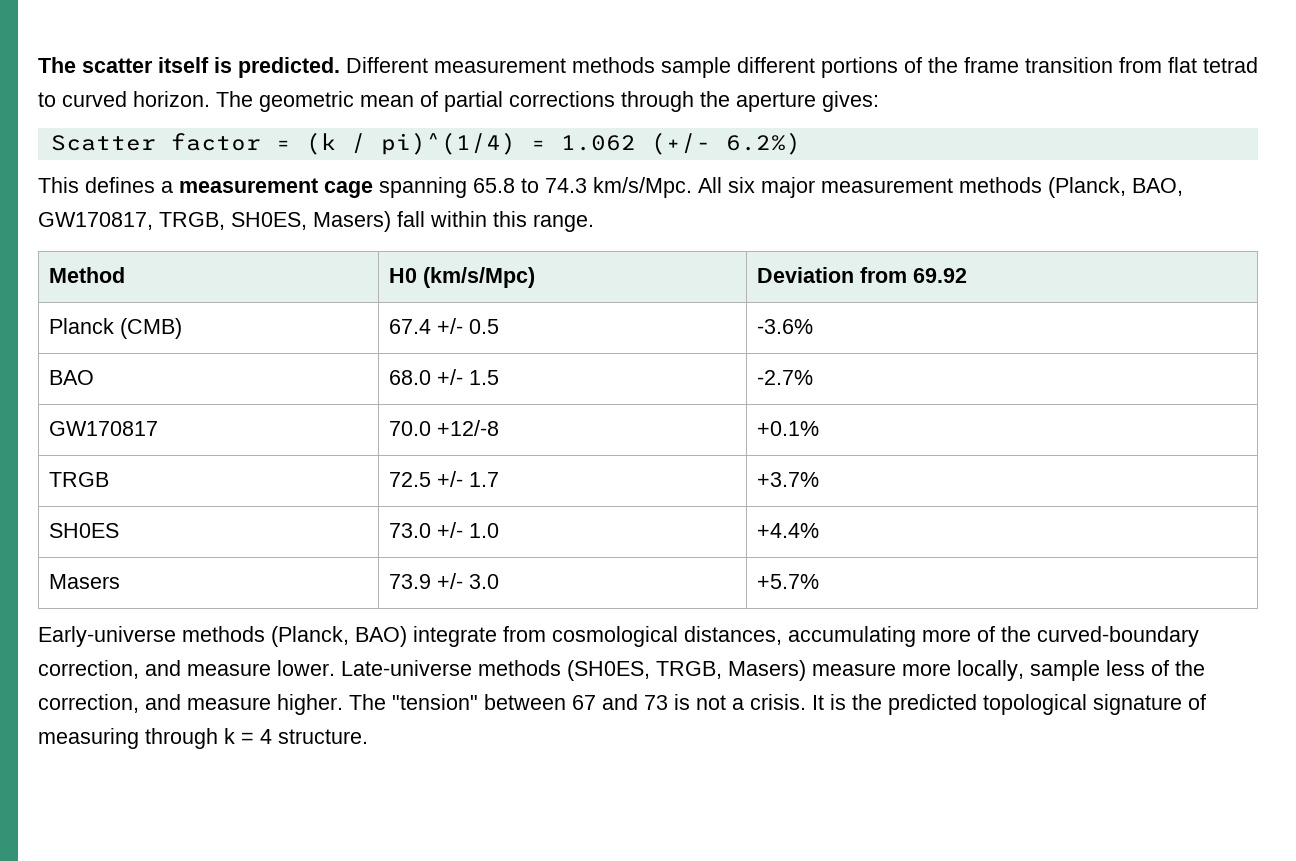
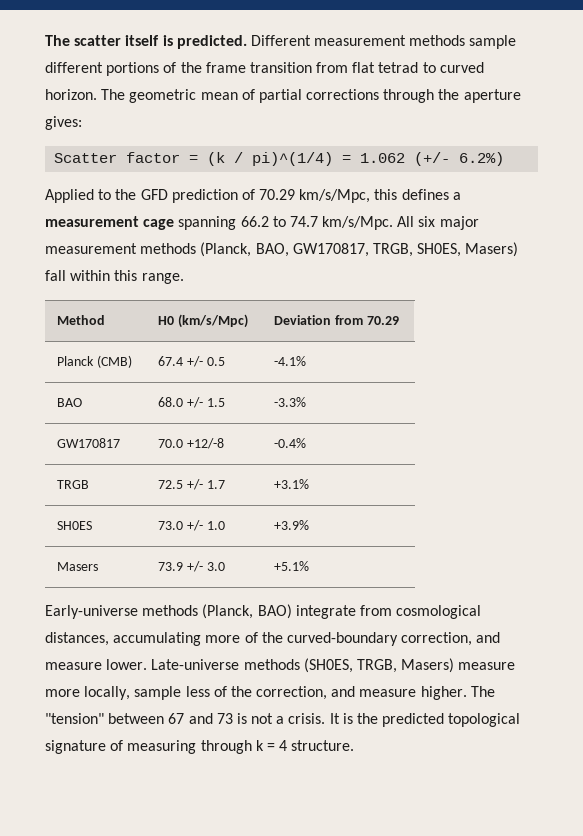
- This defines a measurement cage spanning 65.8 to 74.3 km/s/Mpc.
+ Applied to the GFD prediction of 70.29 km/s/Mpc, this defines a measurement cage spanning 66.2 to 74.7 km/s/Mpc.
- Method | H0 (km/s/Mpc) | Deviation from 69.92
+ Method | H0 (km/s/Mpc) | Deviation from 70.29
- Planck (CMB) | 67.4 +/- 0.5 | -3.6%
+ Planck (CMB) | 67.4 +/- 0.5 | -4.1%
- BAO | 68.0 +/- 1.5 | -2.7%
+ BAO | 68.0 +/- 1.5 | -3.3%
- GW170817 | 70.0 +12/-8 | +0.1%
+ GW170817 | 70.0 +12/-8 | -0.4%
- TRGB | 72.5 +/- 1.7 | +3.7%
+ TRGB | 72.5 +/- 1.7 | +3.1%
- SH0ES | 73.0 +/- 1.0 | +4.4%
+ SH0ES | 73.0 +/- 1.0 | +3.9%
- Masers | 73.9 +/- 3.0 | +5.7%
+ Masers | 73.9 +/- 3.0 | +5.1%

